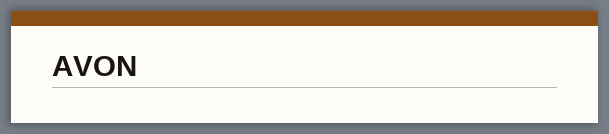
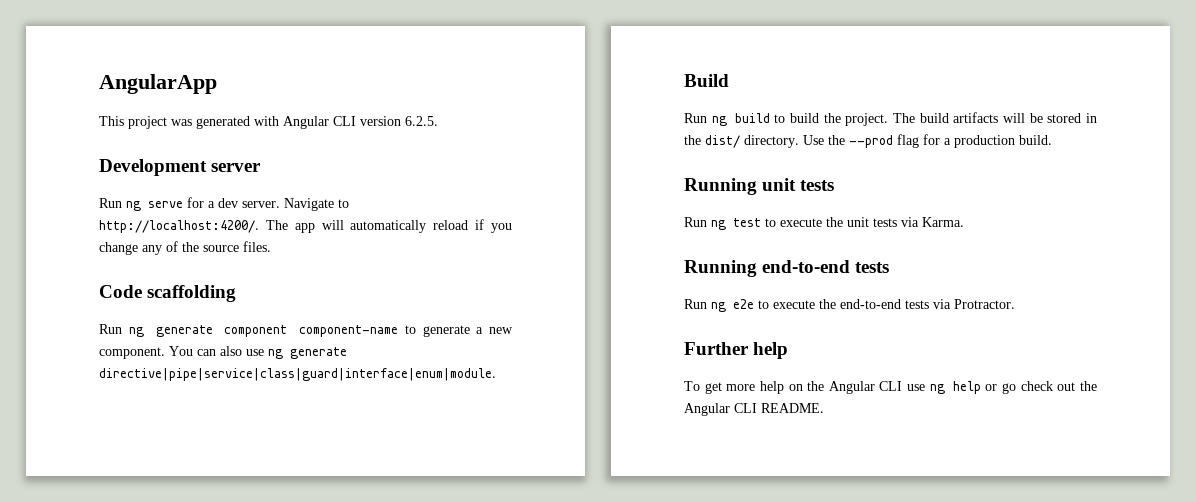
- AVON
+ AngularApp
+ This project was generated with Angular CLI version 6.2.5.
+ Development server
+ Run ng serve for a dev server. Navigate to http://localhost:4200/. The app will automatically reload if you change any of the source files.
+ Code scaffolding
+ Run ng generate component component-name to generate a new component. You can also use ng generate directive|pipe|service|class|guard|interface|enum|module.
+ Build
+ Run ng build to build the project. The build artifacts will be stored in the dist/ directory. Use the --prod flag for a production build.
+ Running unit tests
+ Run ng test to execute the unit tests via Karma.
+ Running end-to-end tests
+ Run ng e2e to execute the end-to-end tests via Protractor.
+ Further help
+ To get more help on the Angular CLI use ng help or go check out the Angular CLI README.

